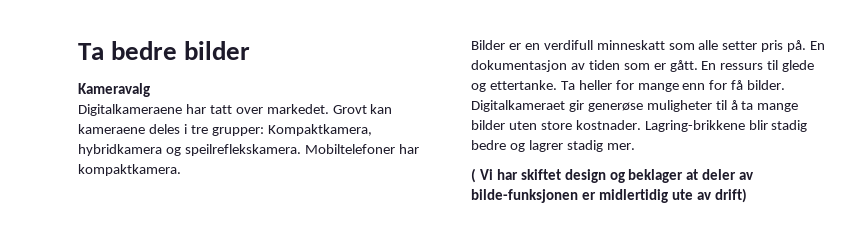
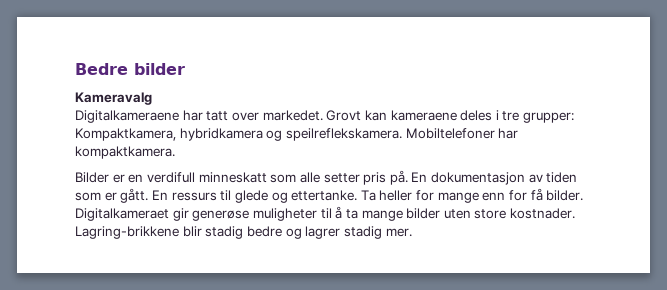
- Ta bedre bilder
+ Bedre bilder
- ( Vi har skiftet design og beklager at deler av bilde-funksjonen er midlertidig ute av drift)

